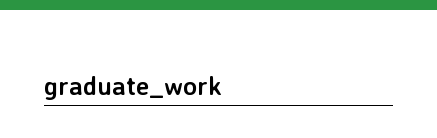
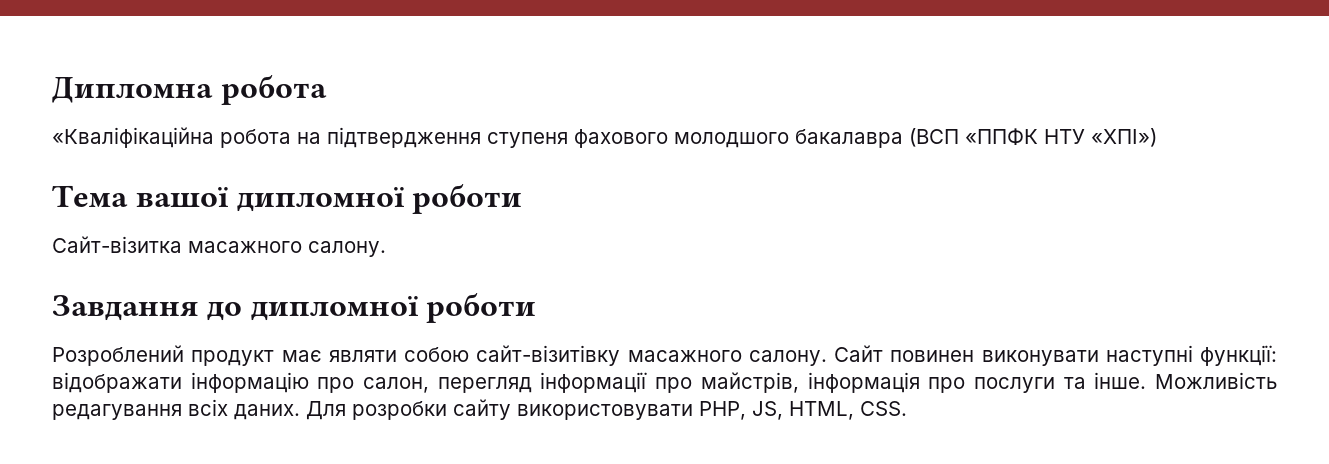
- graduate_work
+ Дипломна робота
+ «Кваліфікаційна робота на підтвердження ступеня фахового молодшого бакалавра (ВСП «ППФК НТУ «ХПІ»)
+ Тема вашої дипломної роботи
+ Сайт-візитка масажного салону.
+ Завдання до дипломної роботи
+ Розроблений продукт має являти собою сайт-візитівку масажного салону. Сайт повинен виконувати наступні функції: відображати інформацію про салон, перегляд інформації про майстрів, інформація про послуги та інше. Можливість редагування всіх даних. Для розробки сайту використовувати РНР, JS, HTML, CSS.

